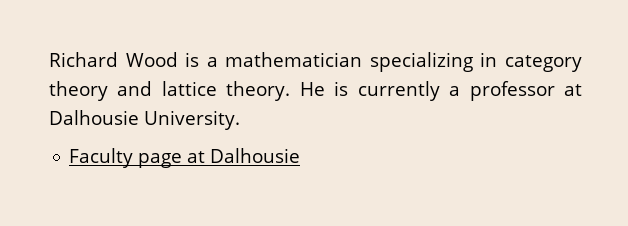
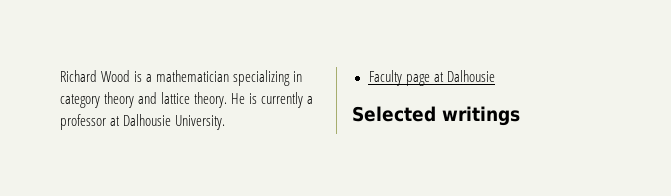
+ Selected writings

